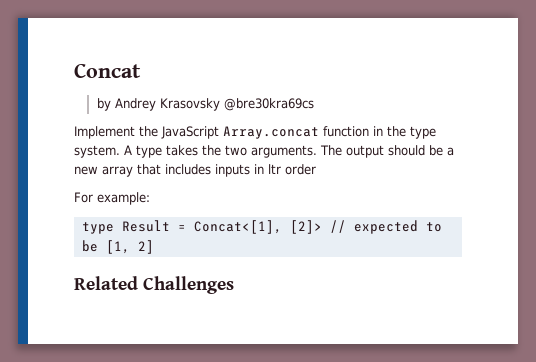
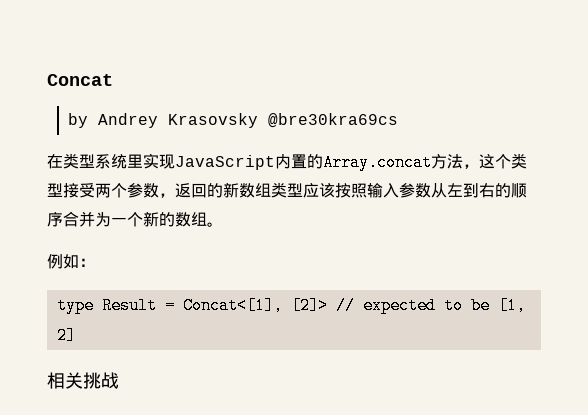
- Implement the JavaScript Array.concat function in the type system. A type takes the two arguments. The output should be a new array that includes inputs in ltr order
- For example:
+ 在类型系统里实现JavaScript内置的Array.concat方法，这个类型接受两个参数，返回的新数组类型应该按照输入参数从左到右的顺序合并为一个新的数组。
+ 例如：
- Related Challenges
+ 相关挑战

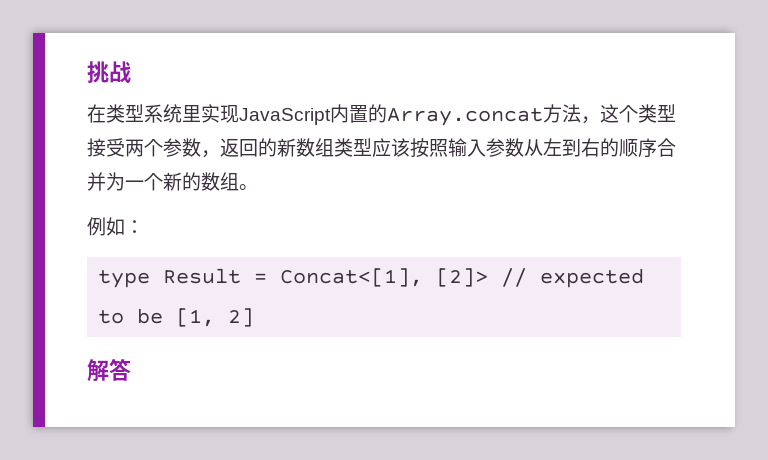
- Concat
- by Andrey Krasovsky @bre30kra69cs
+ 挑战
- 相关挑战
+ 解答

